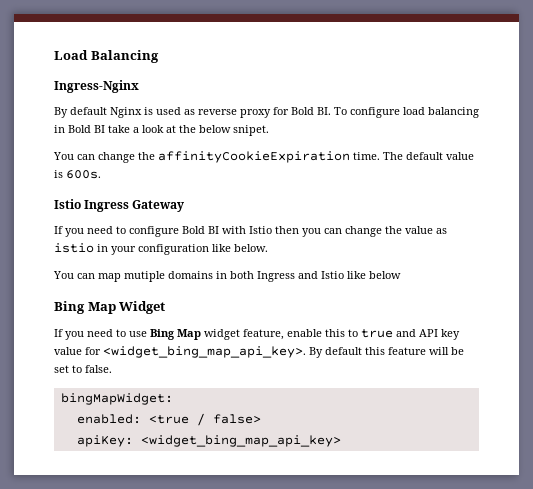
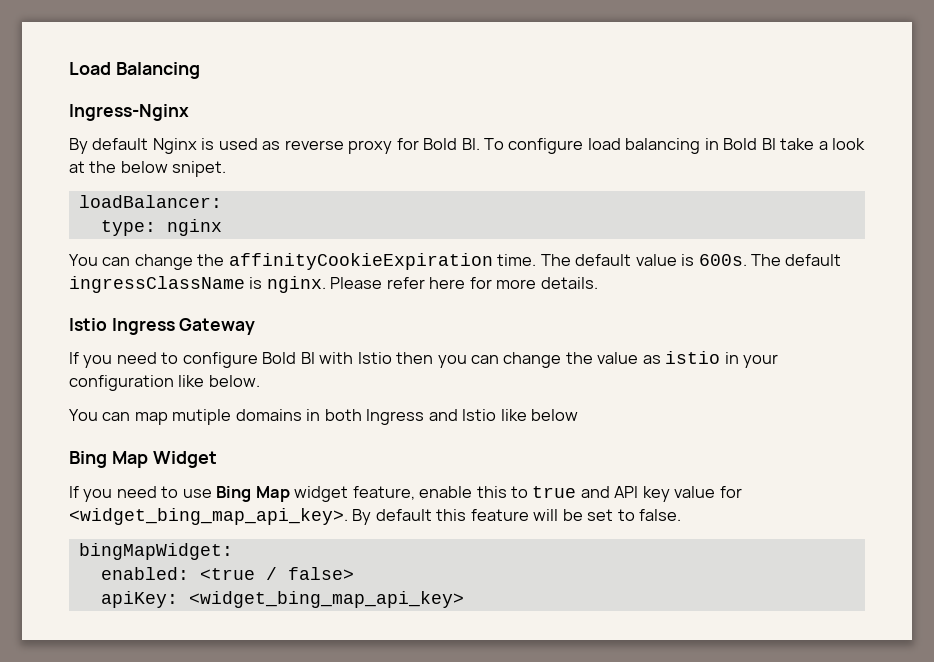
+ loadBalancer:
+ type: nginx
+ The default ingressClassName is nginx. Please refer here for more details.

